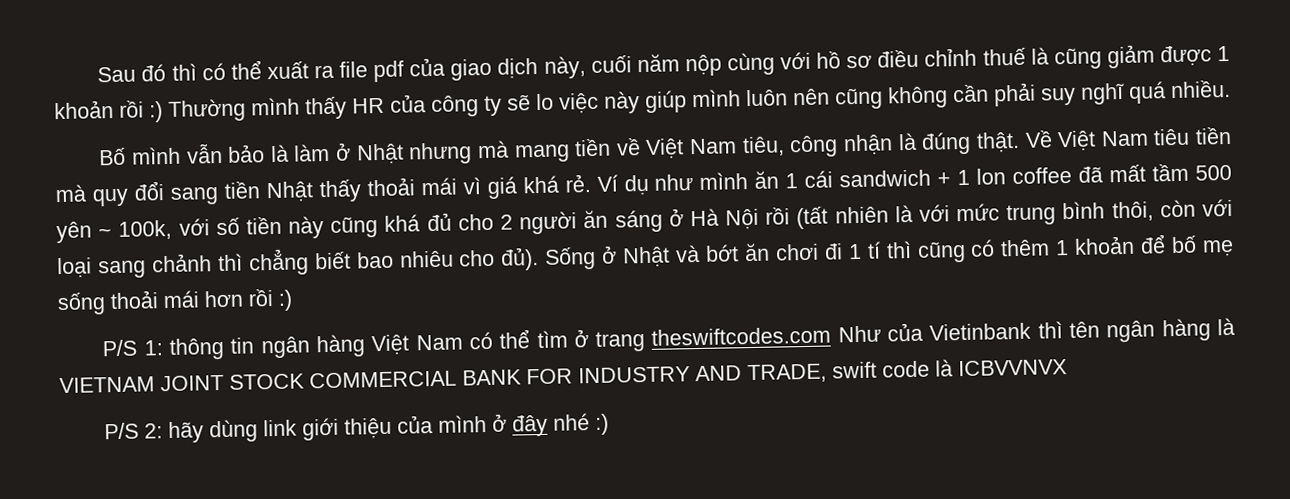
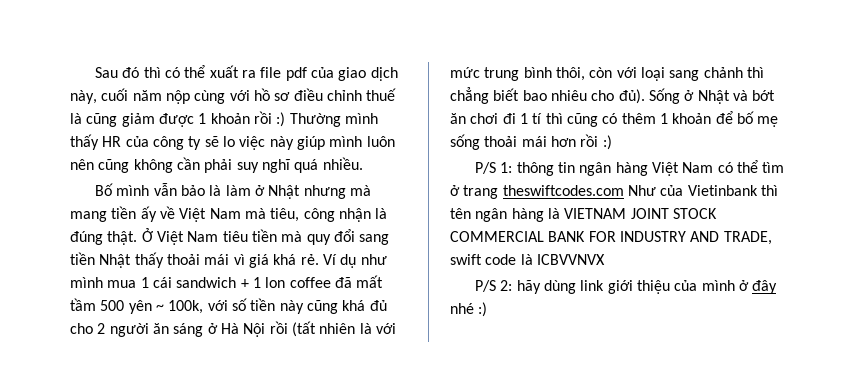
- Bố mình vẫn bảo là làm ở Nhật nhưng mà mang tiền về Việt Nam tiêu, công nhận là đúng thật.
+ Bố mình vẫn bảo là làm ở Nhật nhưng mà mang tiền ấy về Việt Nam mà tiêu, công nhận là đúng thật.
- Về Việt Nam tiêu tiền mà quy đổi sang tiền Nhật thấy thoải mái vì giá khá rẻ.
+ Ở Việt Nam tiêu tiền mà quy đổi sang tiền Nhật thấy thoải mái vì giá khá rẻ.
- Ví dụ như mình ăn 1 cái sandwich + 1 lon coffee đã mất tầm 500 yên ~ 100k, với số tiền này cũng khá đủ cho 2 người ăn sáng ở Hà Nội rồi (tất nhiên là với mức trung bình thôi, còn với loại sang chảnh thì chẳng biết bao nhiêu cho đủ).
+ Ví dụ như mình mua 1 cái sandwich + 1 lon coffee đã mất tầm 500 yên ~ 100k, với số tiền này cũng khá đủ cho 2 người ăn sáng ở Hà Nội rồi (tất nhiên là với mức trung bình thôi, còn với loại sang chảnh thì chẳng biết bao nhiêu cho đủ).

